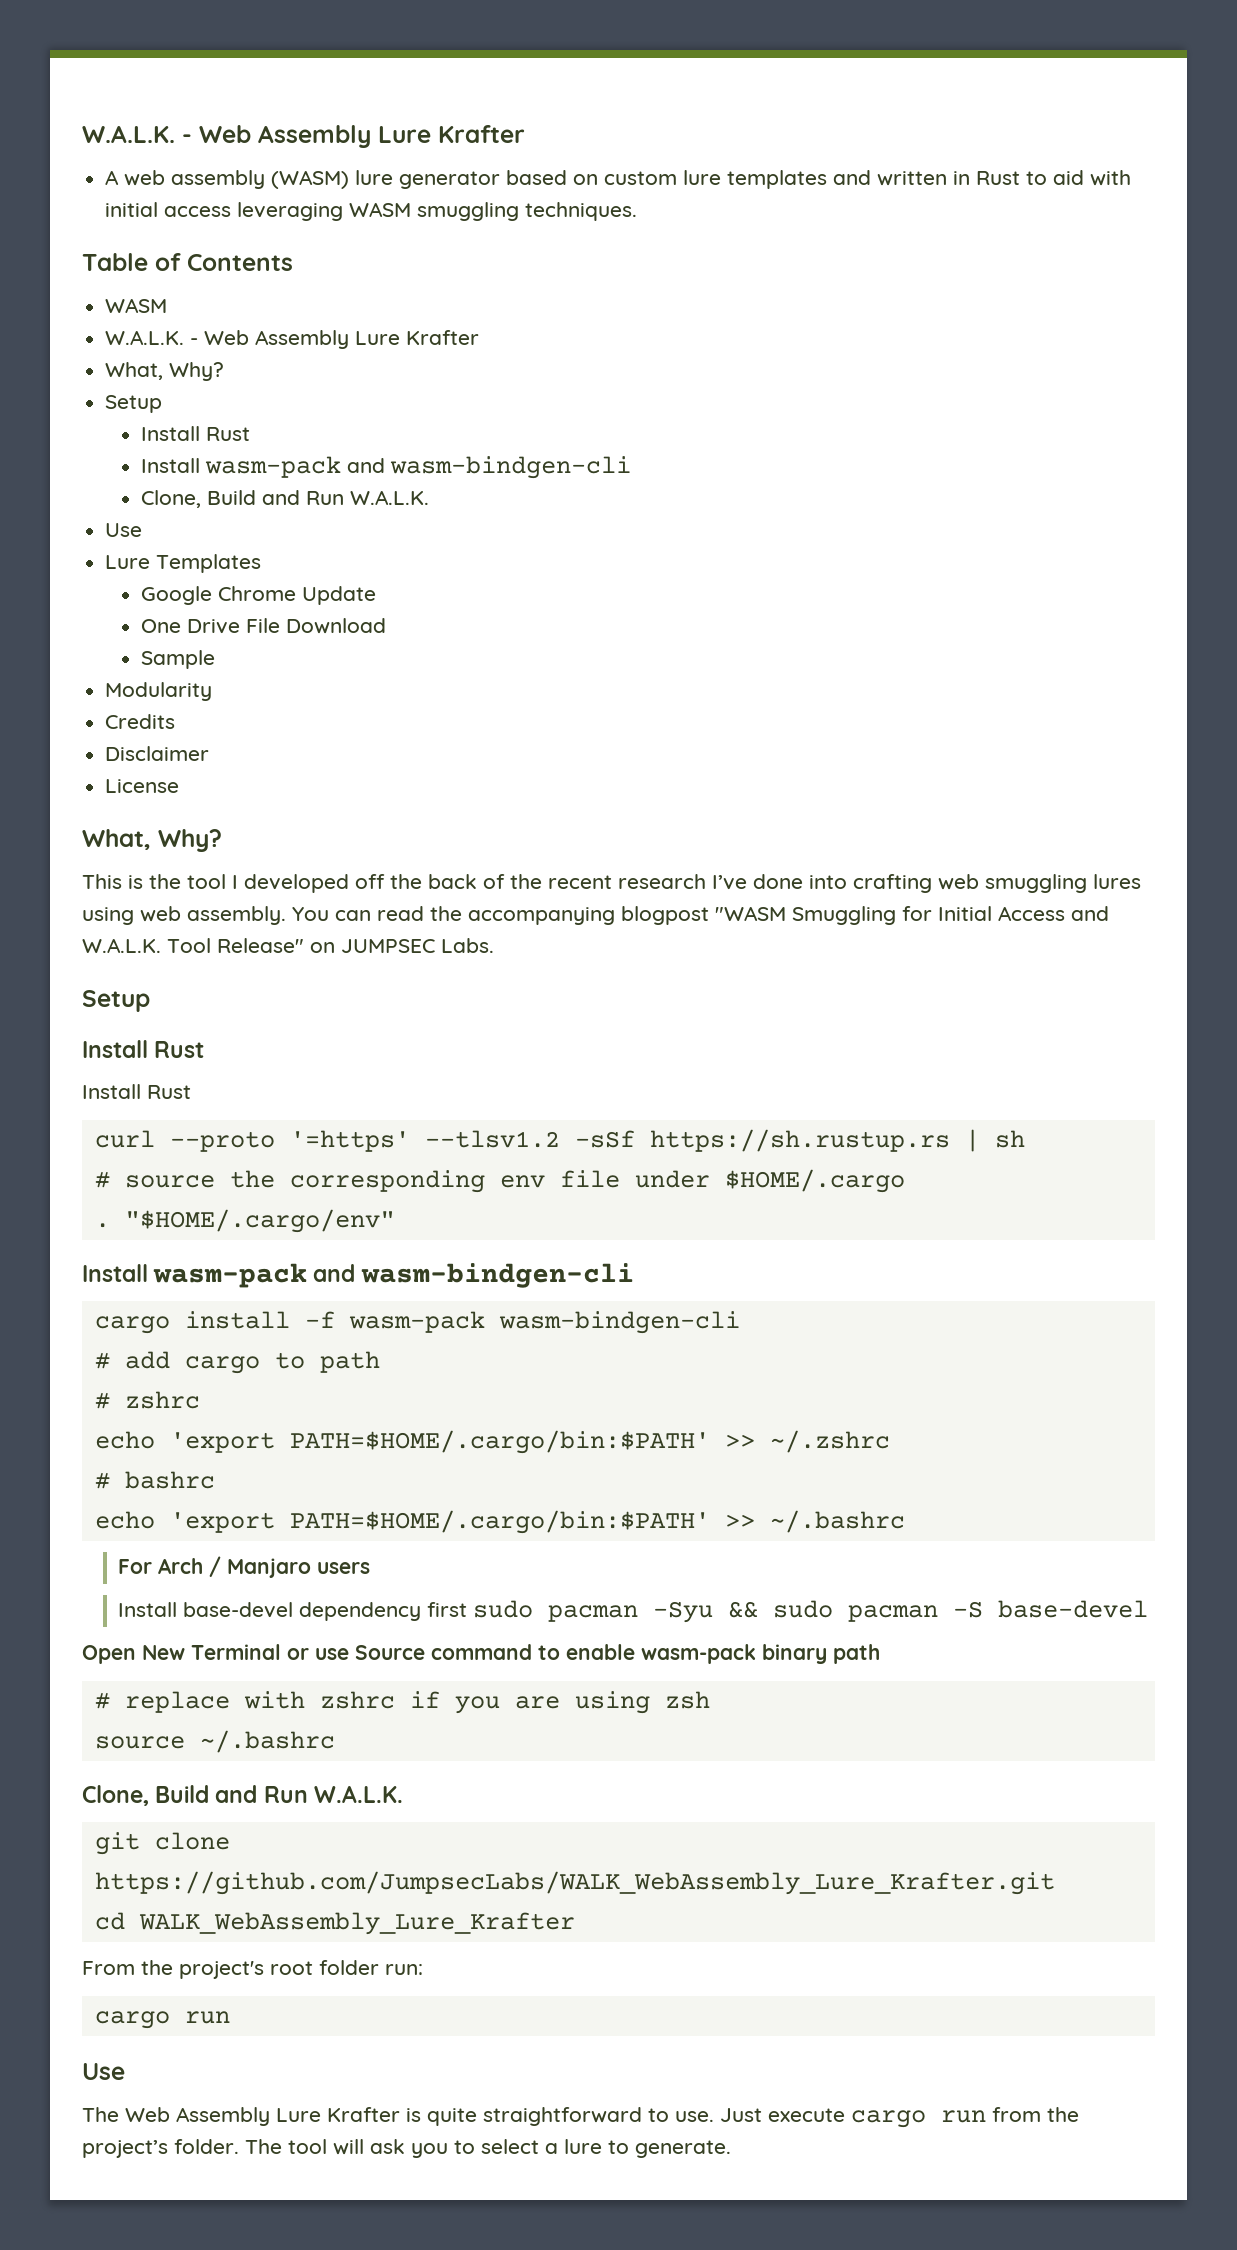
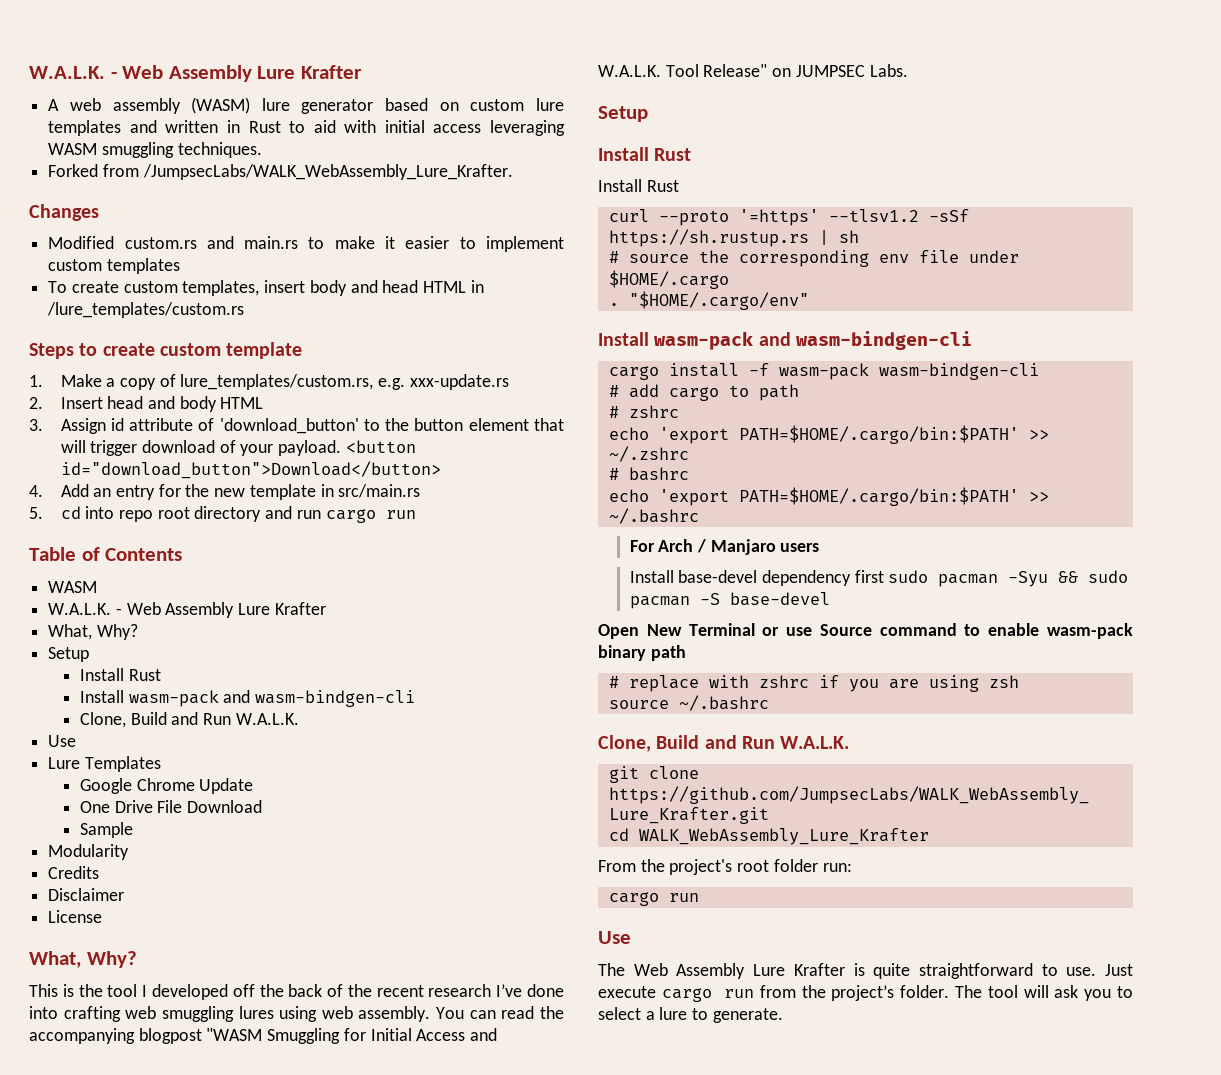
+ Forked from /JumpsecLabs/WALK_WebAssembly_Lure_Krafter.
+ Changes
+ Modified custom.rs and main.rs to make it easier to implement custom templates
+ To create custom templates, insert body and head HTML in /lure_templates/custom.rs
+ Steps to create custom template
+ 1. Make a copy of lure_templates/custom.rs, e.g. xxx-update.rs
+ 2. Insert head and body HTML
+ 3. Assign id attribute of 'download_button' to the button element that will trigger download of your payload. <button id="download_button">Download</button>
+ 4. Add an entry for the new template in src/main.rs
+ 5. cd into repo root directory and run cargo run

